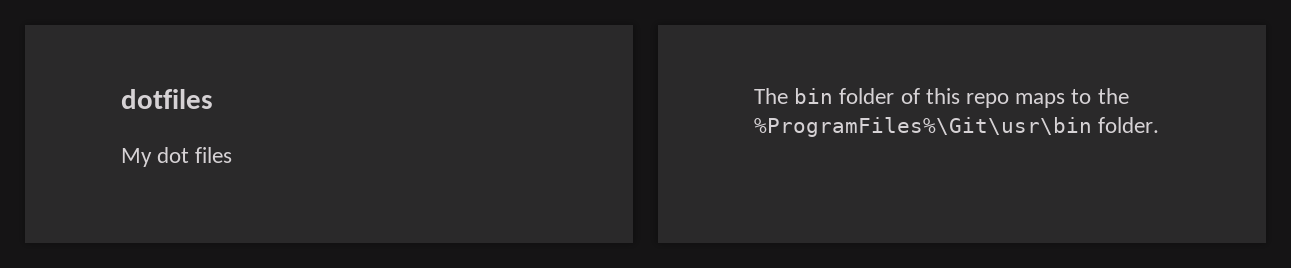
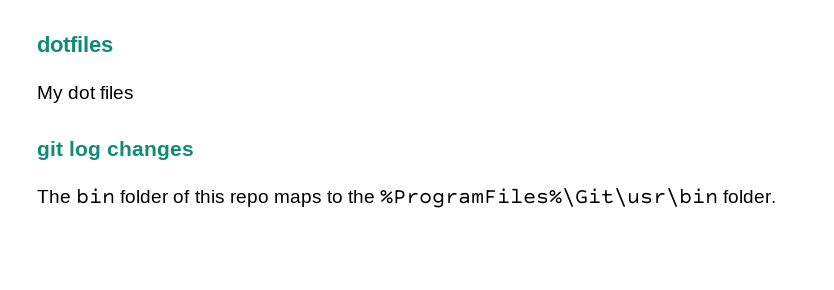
+ git log changes

